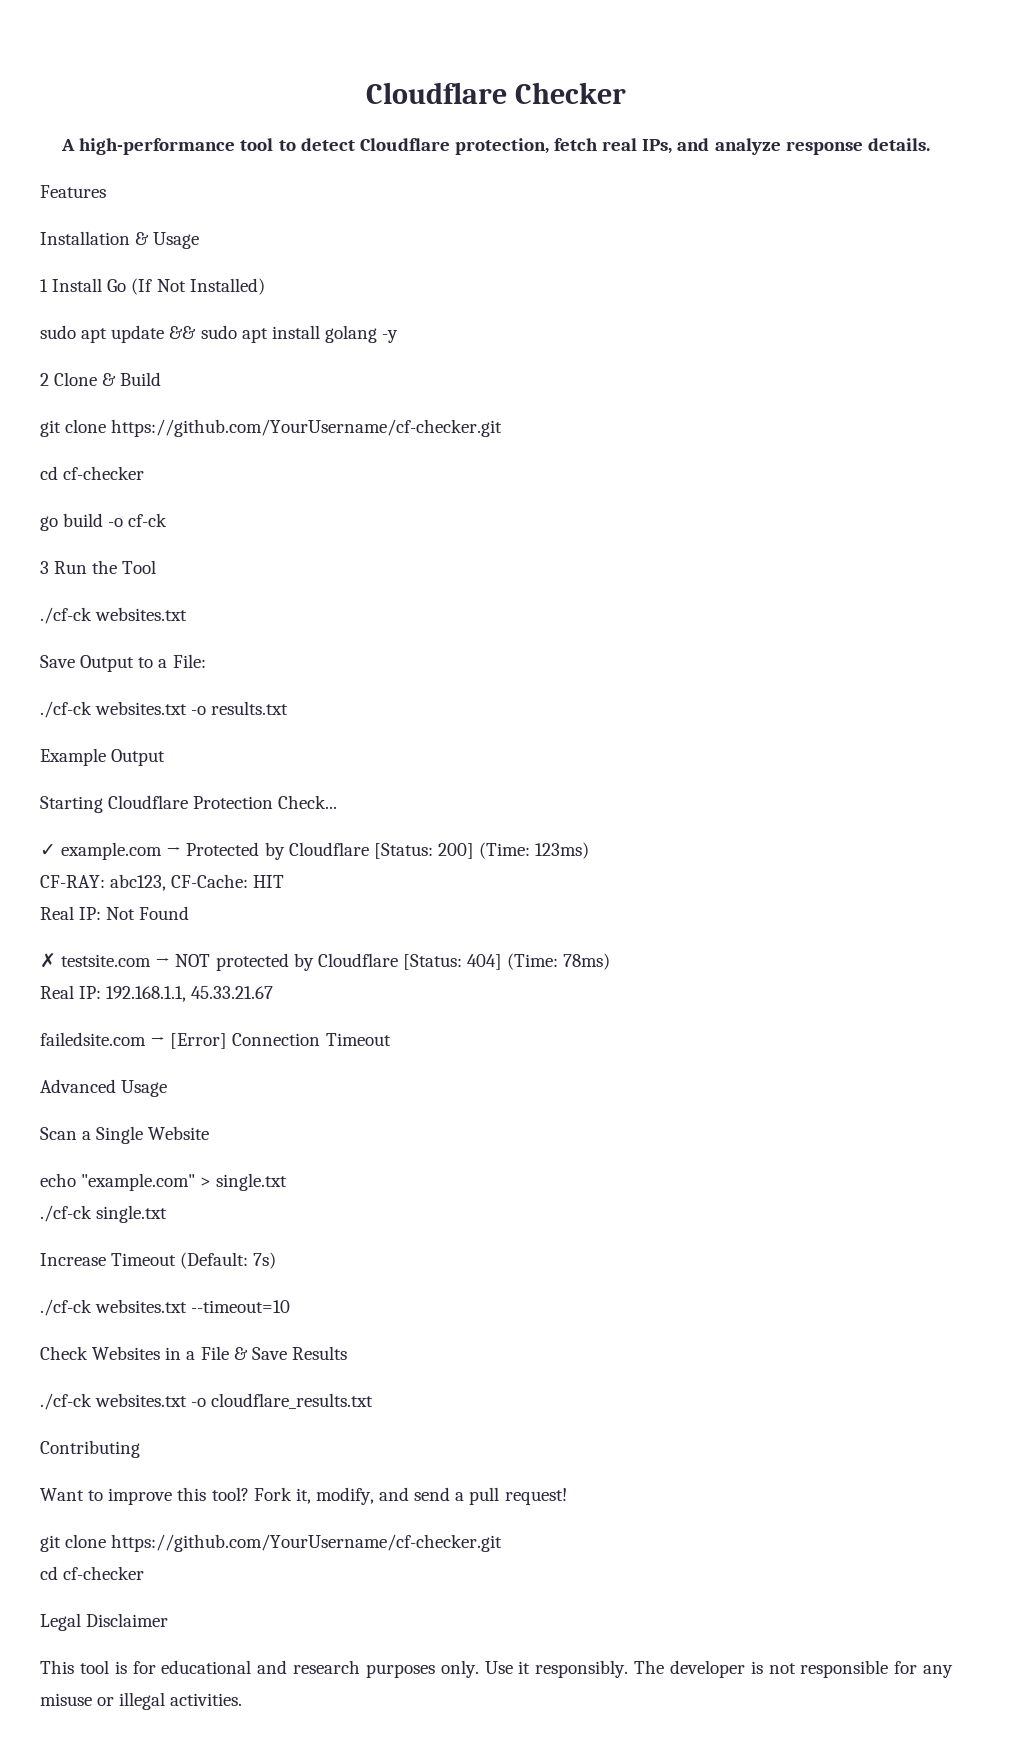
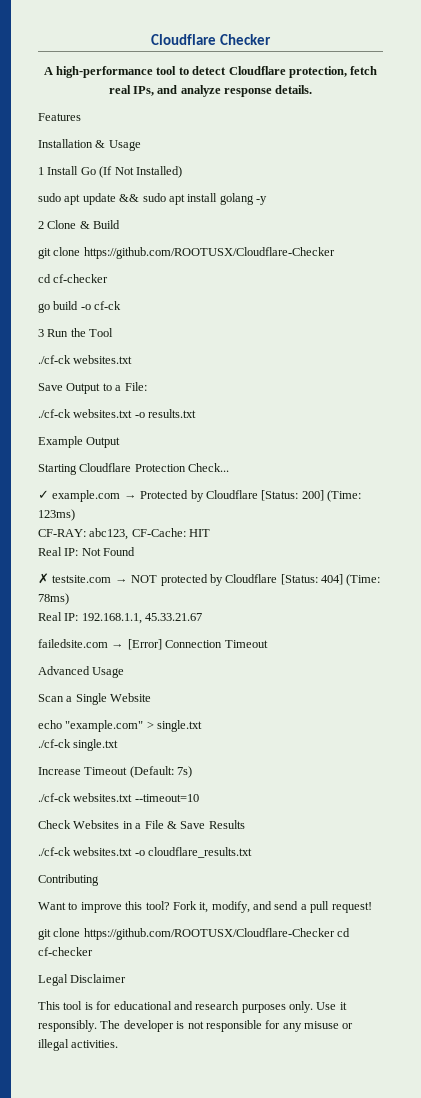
  2 Clone & Build
- git clone https://github.com/YourUsername/cf-checker.git
+ git clone https://github.com/ROOTUSX/Cloudflare-Checker
  Fork it, modify, and send a pull request!
- git clone https://github.com/YourUsername/cf-checker.git
- cd cf-checker
+ git clone https://github.com/ROOTUSX/Cloudflare-Checker cd cf-checker

